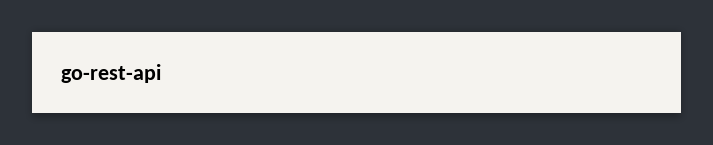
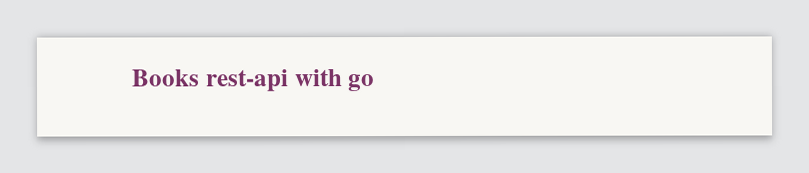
- go-rest-api
+ Books rest-api with go

